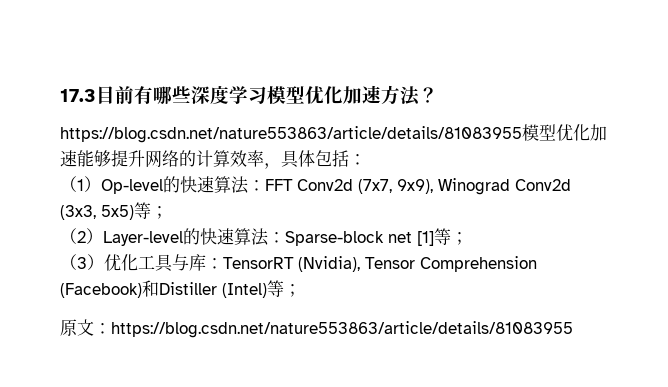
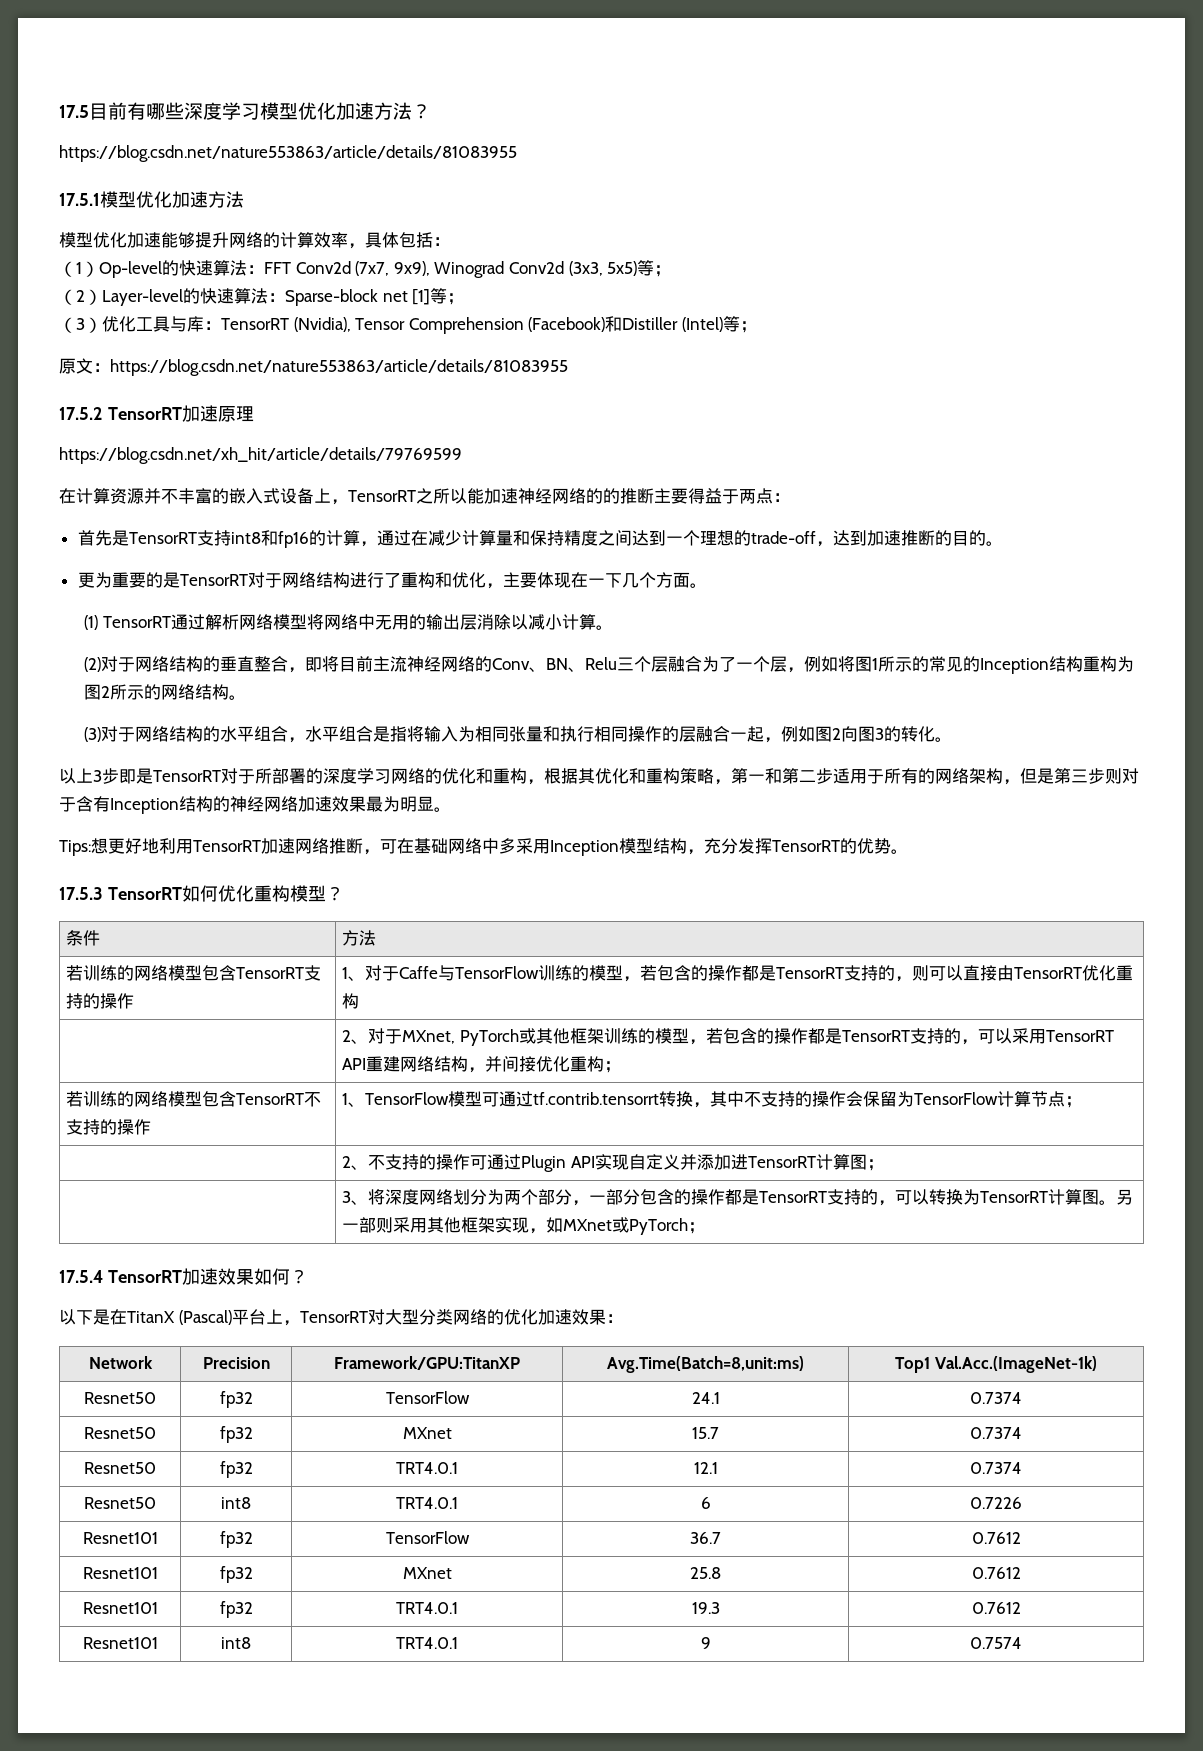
- 17.3目前有哪些深度学习模型优化加速方法？
- https://blog.csdn.net/nature553863/article/details/81083955模型优化加速能够提升网络的计算效率，具体包括：
+ 17.5目前有哪些深度学习模型优化加速方法？
+ https://blog.csdn.net/nature553863/article/details/81083955
+ 17.5.1模型优化加速方法
+ 模型优化加速能够提升网络的计算效率，具体包括：
+ 17.5.2 TensorRT加速原理
+ https://blog.csdn.net/xh_hit/article/details/79769599
+ 在计算资源并不丰富的嵌入式设备上，TensorRT之所以能加速神经网络的的推断主要得益于两点：
+ 首先是TensorRT支持int8和fp16的计算，通过在减少计算量和保持精度之间达到一个理想的trade-off，达到加速推断的目的。
+ 更为重要的是TensorRT对于网络结构进行了重构和优化，主要体现在一下几个方面。
+ (1) TensorRT通过解析网络模型将网络中无用的输出层消除以减小计算。
+ (2)对于网络结构的垂直整合，即将目前主流神经网络的Conv、BN、Relu三个层融合为了一个层，例如将图1所示的常见的Inception结构重构为图2所示的网络结构。
+ (3)对于网络结构的水平组合，水平组合是指将输入为相同张量和执行相同操作的层融合一起，例如图2向图3的转化。
+ 以上3步即是TensorRT对于所部署的深度学习网络的优化和重构，根据其优化和重构策略，第一和第二步适用于所有的网络架构，但是第三步则对于含有Inception结构的神经网络加速效果最为明显。
+ Tips:想更好地利用TensorRT加速网络推断，可在基础网络中多采用Inception模型结构，充分发挥TensorRT的优势。
+ 17.5.3 TensorRT如何优化重构模型？
+ 条件 | 方法
+ 若训练的网络模型包含TensorRT支持的操作 | 1、对于Caffe与TensorFlow训练的模型，若包含的操作都是TensorRT支持的，则可以直接由TensorRT优化重构
+ | 2、对于MXnet, PyTorch或其他框架训练的模型，若包含的操作都是TensorRT支持的，可以采用TensorRT API重建网络结构，并间接优化重构；
+ 若训练的网络模型包含TensorRT不支持的操作 | 1、TensorFlow模型可通过tf.contrib.tensorrt转换，其中不支持的操作会保留为TensorFlow计算节点；
+ | 2、不支持的操作可通过Plugin API实现自定义并添加进TensorRT计算图；
+ | 3、将深度网络划分为两个部分，一部分包含的操作都是TensorRT支持的，可以转换为TensorRT计算图。另一部则采用其他框架实现，如MXnet或PyTorch；
+ 17.5.4 TensorRT加速效果如何？
+ 以下是在TitanX (Pascal)平台上，TensorRT对大型分类网络的优化加速效果：
+ Network | Precision | Framework/GPU:TitanXP | Avg.Time(Batch=8,unit:ms) | Top1 Val.Acc.(ImageNet-1k)
+ Resnet50 | fp32 | TensorFlow | 24.1 | 0.7374
+ Resnet50 | fp32 | MXnet | 15.7 | 0.7374
+ Resnet50 | fp32 | TRT4.0.1 | 12.1 | 0.7374
+ Resnet50 | int8 | TRT4.0.1 | 6 | 0.7226
+ Resnet101 | fp32 | TensorFlow | 36.7 | 0.7612
+ Resnet101 | fp32 | MXnet | 25.8 | 0.7612
+ Resnet101 | fp32 | TRT4.0.1 | 19.3 | 0.7612
+ Resnet101 | int8 | TRT4.0.1 | 9 | 0.7574

